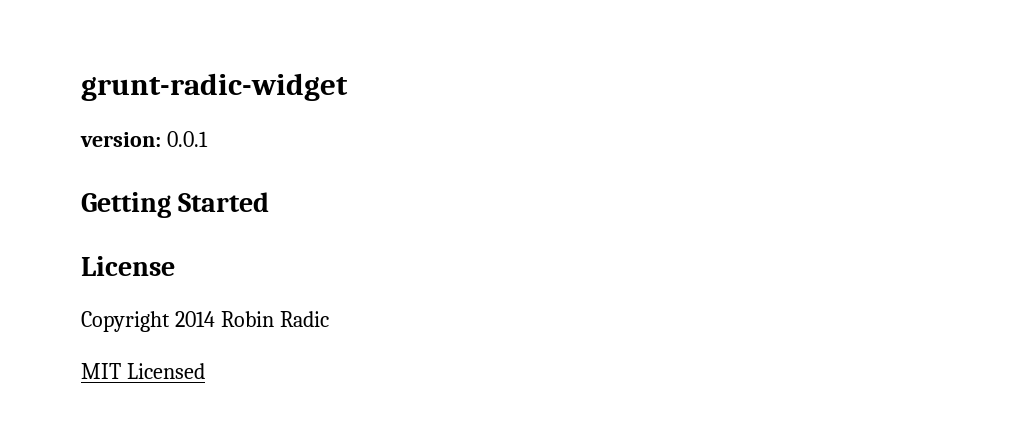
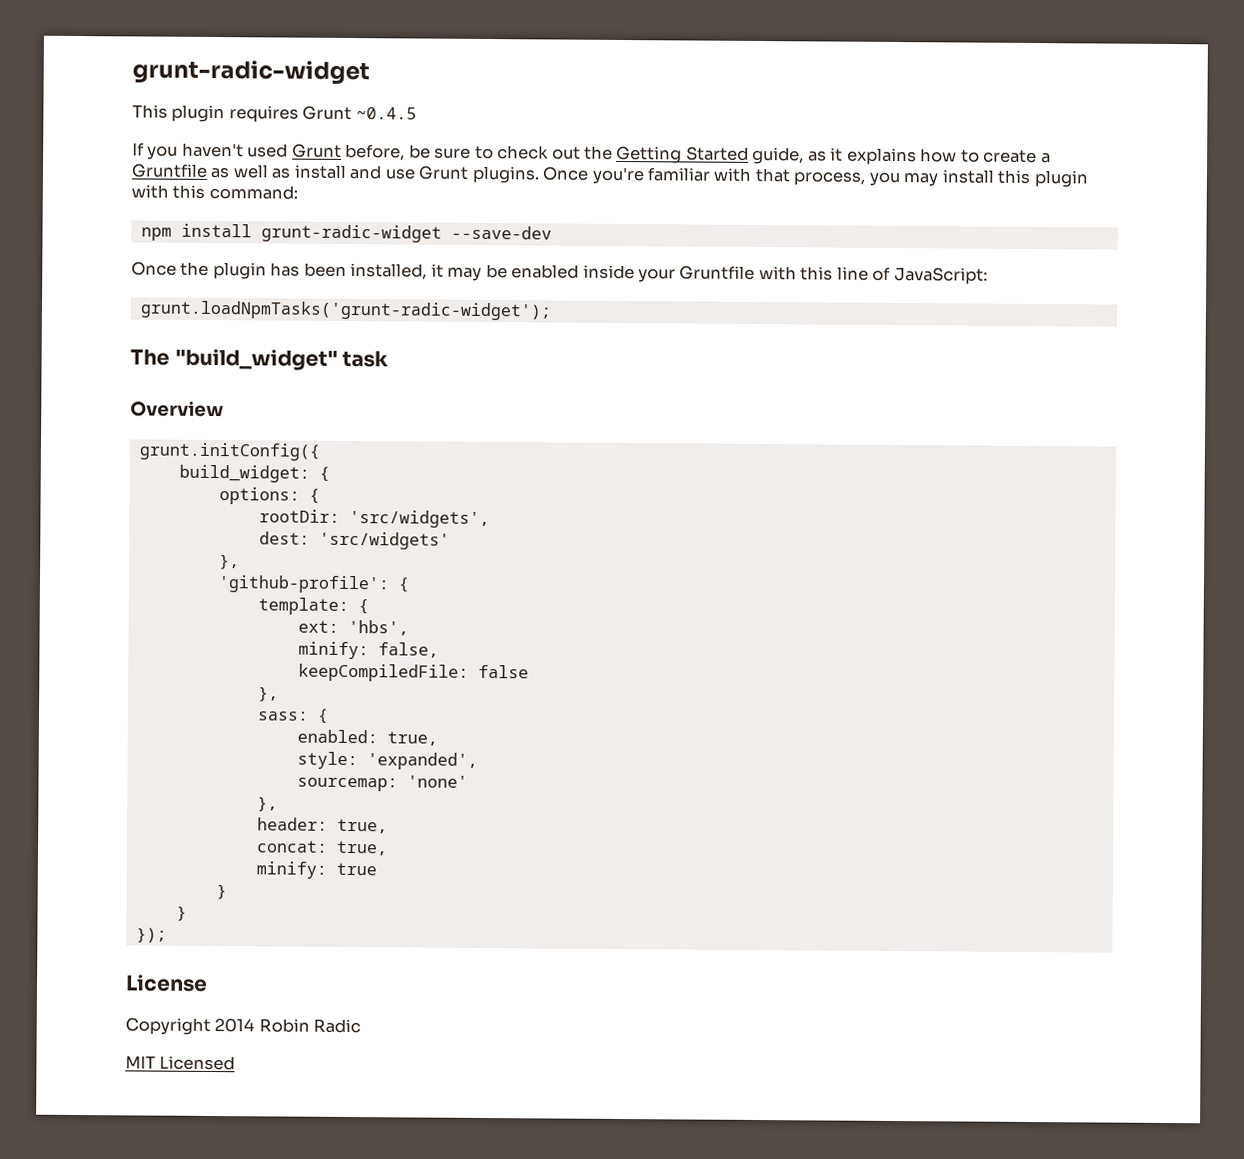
- version: 0.0.1
- Getting Started
+ This plugin requires Grunt ~0.4.5
+ If you haven't used Grunt before, be sure to check out the Getting Started guide, as it explains how to create a Gruntfile as well as install and use Grunt plugins. Once you're familiar with that process, you may install this plugin with this command:
+ npm install grunt-radic-widget --save-dev
+ Once the plugin has been installed, it may be enabled inside your Gruntfile with this line of JavaScript:
+ grunt.loadNpmTasks('grunt-radic-widget');
+ The "build_widget" task
+ Overview
+ grunt.initConfig({
+ build_widget: {
+ options: {
+ rootDir: 'src/widgets',
+ dest: 'src/widgets'
+ },
+ 'github-profile': {
+ template: {
+ ext: 'hbs',
+ minify: false,
+ keepCompiledFile: false
+ },
+ sass: {
+ enabled: true,
+ style: 'expanded',
+ sourcemap: 'none'
+ },
+ header: true,
+ concat: true,
+ minify: true
+ }
+ }
+ });

